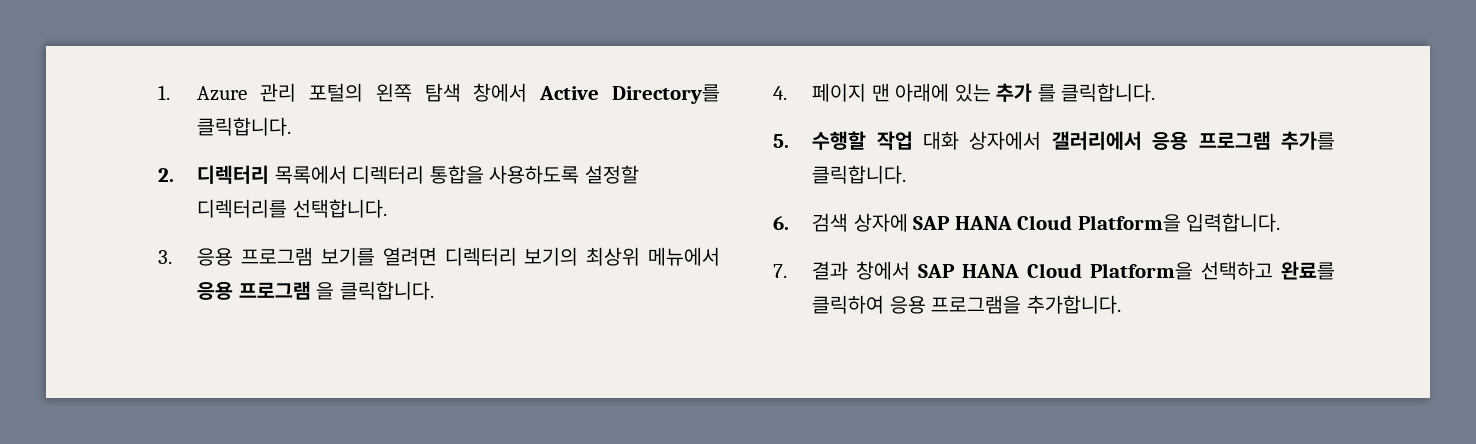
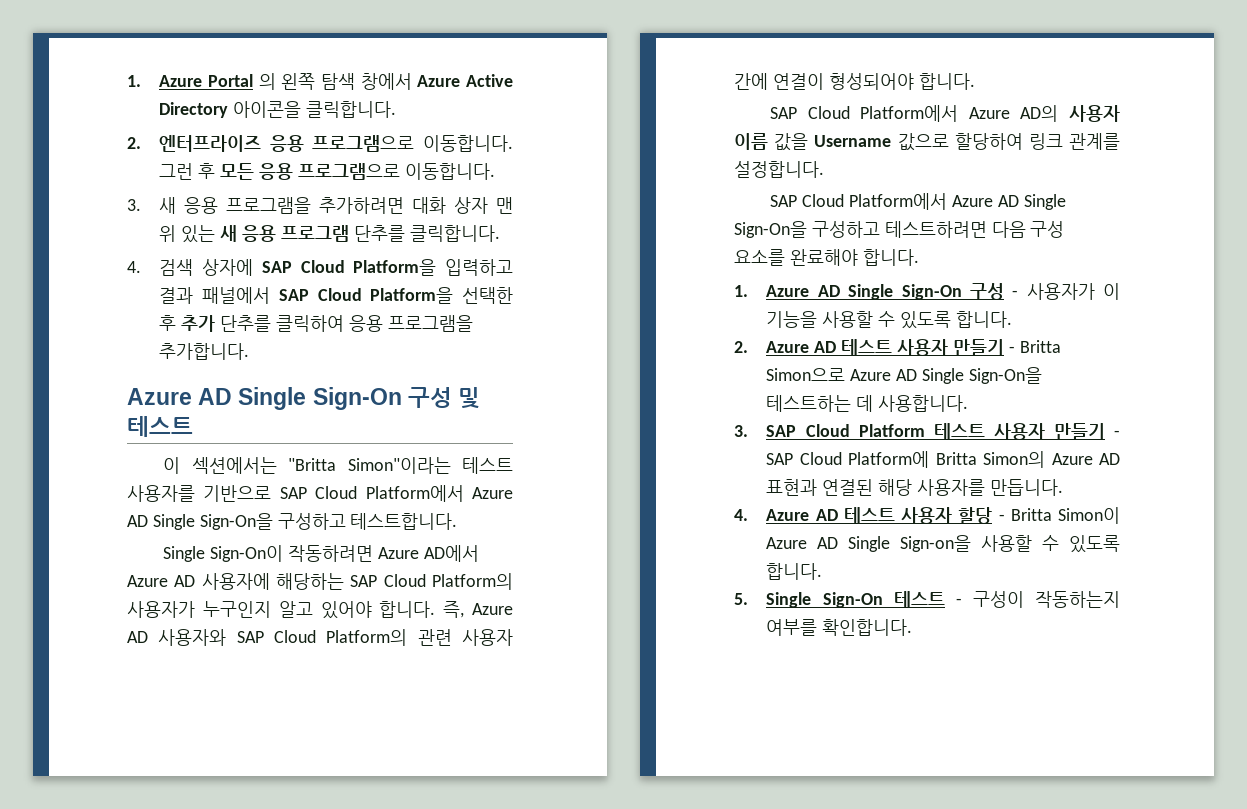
- 1. Azure 관리 포털의 왼쪽 탐색 창에서 Active Directory를 클릭합니다.
- 2. 디렉터리 목록에서 디렉터리 통합을 사용하도록 설정할 디렉터리를 선택합니다.
- 3. 응용 프로그램 보기를 열려면 디렉터리 보기의 최상위 메뉴에서 응용 프로그램 을 클릭합니다.
- 4. 페이지 맨 아래에 있는 추가 를 클릭합니다.
- 5. 수행할 작업 대화 상자에서 갤러리에서 응용 프로그램 추가를 클릭합니다.
- 6. 검색 상자에 SAP HANA Cloud Platform을 입력합니다.
- 7. 결과 창에서 SAP HANA Cloud Platform을 선택하고 완료를 클릭하여 응용 프로그램을 추가합니다.
+ 1. Azure Portal 의 왼쪽 탐색 창에서 Azure Active Directory 아이콘을 클릭합니다.
+ 2. 엔터프라이즈 응용 프로그램으로 이동합니다. 그런 후 모든 응용 프로그램으로 이동합니다.
+ 3. 새 응용 프로그램을 추가하려면 대화 상자 맨 위 있는 새 응용 프로그램 단추를 클릭합니다.
+ 4. 검색 상자에 SAP Cloud Platform을 입력하고 결과 패널에서 SAP Cloud Platform을 선택한 후 추가 단추를 클릭하여 응용 프로그램을 추가합니다.
+ Azure AD Single Sign-On 구성 및 테스트
+ 이 섹션에서는 "Britta Simon"이라는 테스트 사용자를 기반으로 SAP Cloud Platform에서 Azure AD Single Sign-On을 구성하고 테스트합니다.
+ Single Sign-On이 작동하려면 Azure AD에서 Azure AD 사용자에 해당하는 SAP Cloud Platform의 사용자가 누구인지 알고 있어야 합니다. 즉, Azure AD 사용자와 SAP Cloud Platform의 관련 사용자 간에 연결이 형성되어야 합니다.
+ SAP Cloud Platform에서 Azure AD의 사용자 이름 값을 Username 값으로 할당하여 링크 관계를 설정합니다.
+ SAP Cloud Platform에서 Azure AD Single Sign-On을 구성하고 테스트하려면 다음 구성 요소를 완료해야 합니다.
+ 1. Azure AD Single Sign-On 구성 - 사용자가 이 기능을 사용할 수 있도록 합니다.
+ 2. Azure AD 테스트 사용자 만들기 - Britta Simon으로 Azure AD Single Sign-On을 테스트하는 데 사용합니다.
+ 3. SAP Cloud Platform 테스트 사용자 만들기 - SAP Cloud Platform에 Britta Simon의 Azure AD 표현과 연결된 해당 사용자를 만듭니다.
+ 4. Azure AD 테스트 사용자 할당 - Britta Simon이 Azure AD Single Sign-on을 사용할 수 있도록 합니다.
+ 5. Single Sign-On 테스트 - 구성이 작동하는지 여부를 확인합니다.

